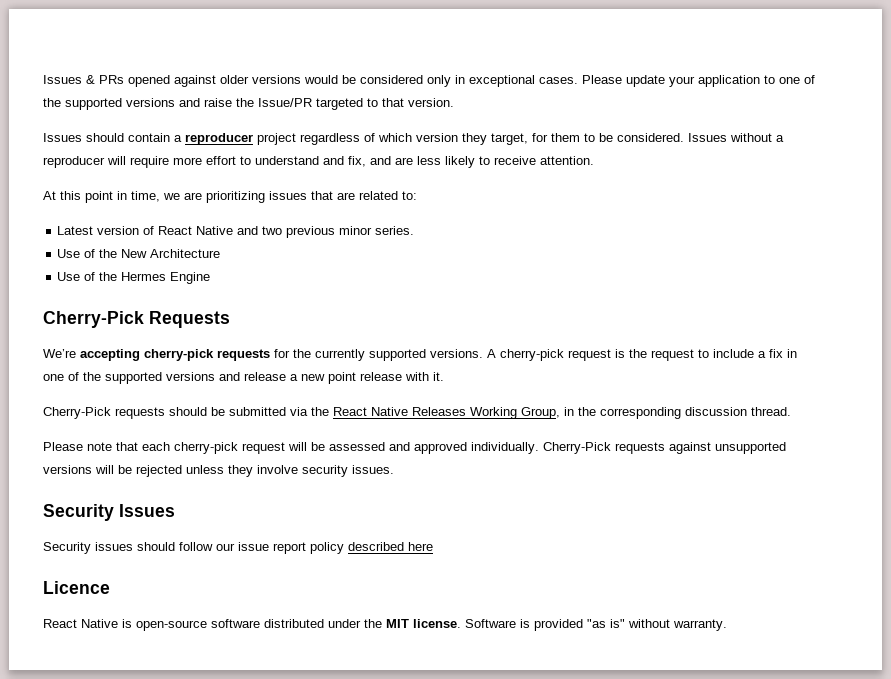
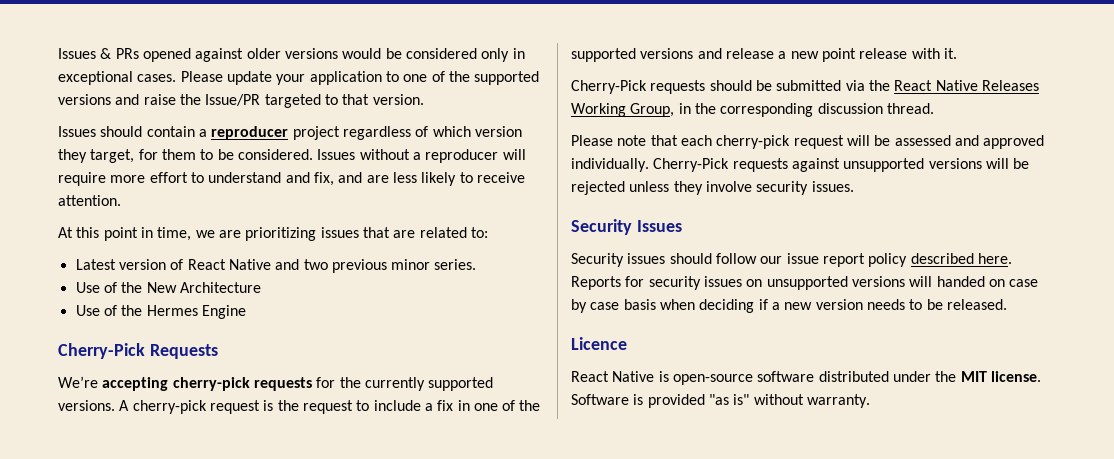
- Security issues should follow our issue report policy described here
+ Security issues should follow our issue report policy described here. Reports for security issues on unsupported versions will handed on case by case basis when deciding if a new version needs to be released.

